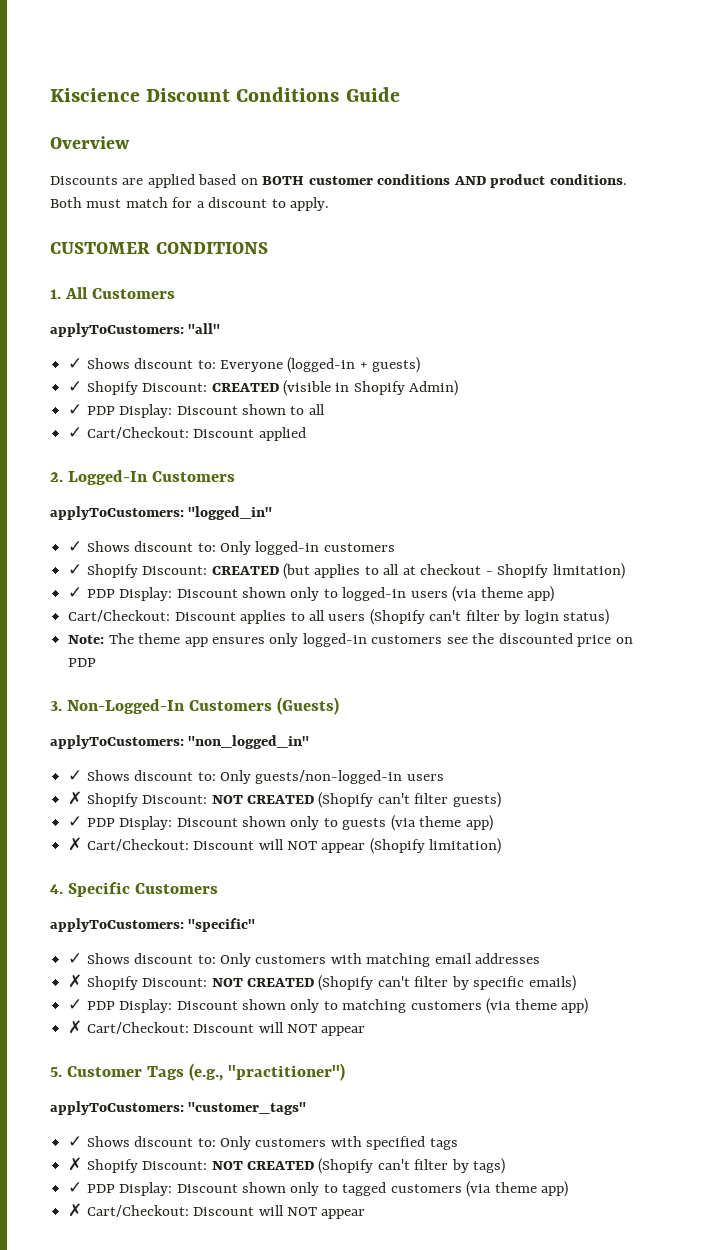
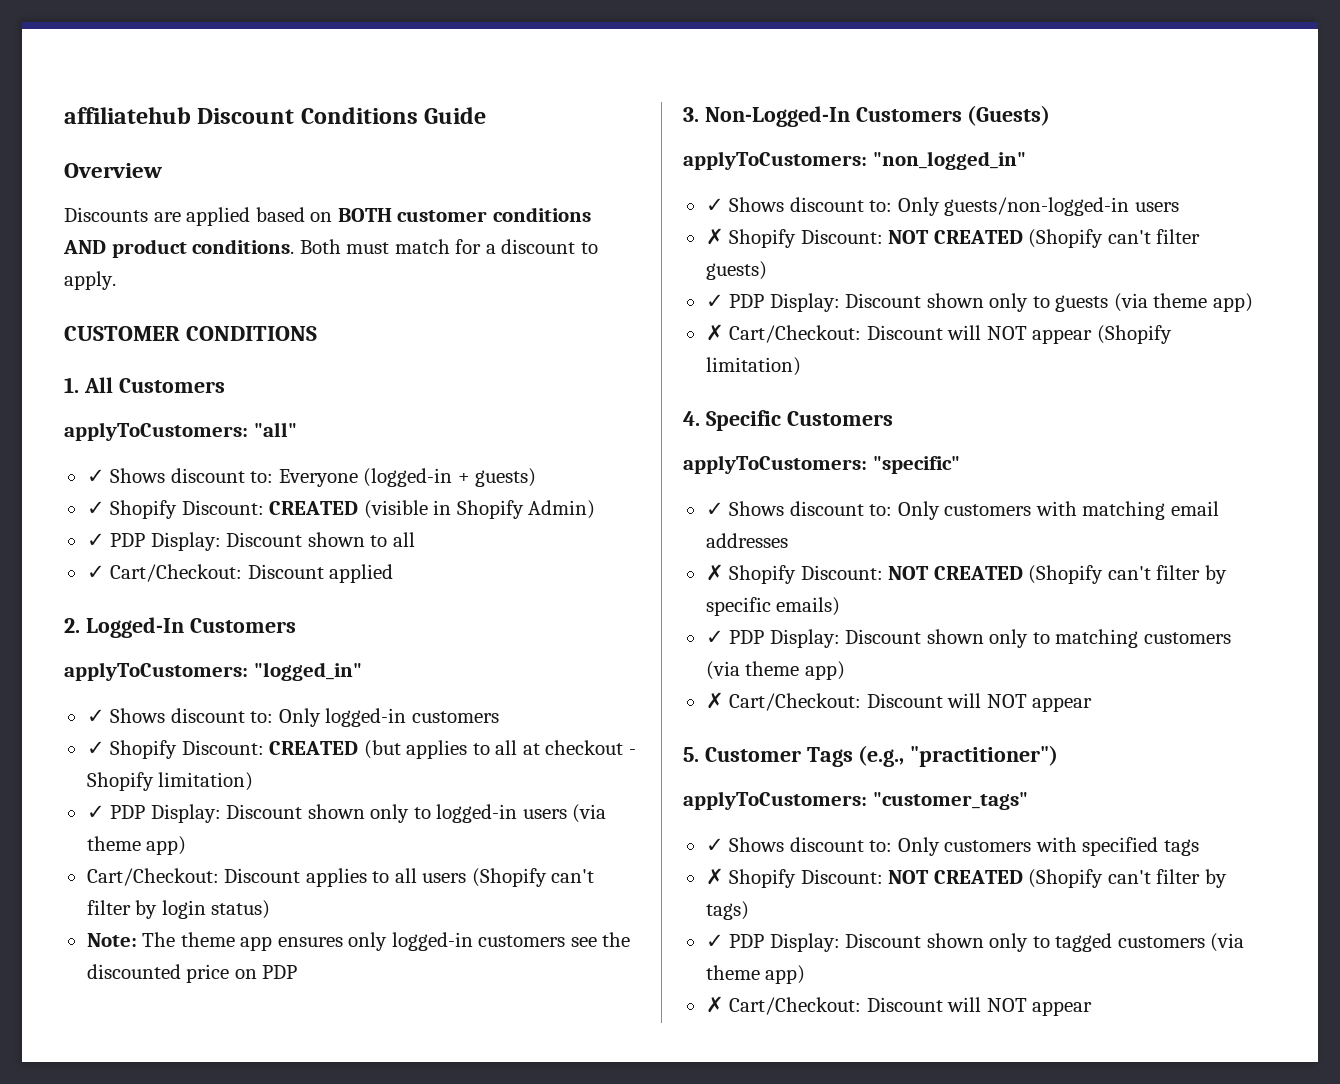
- Kiscience Discount Conditions Guide
+ affiliatehub Discount Conditions Guide

